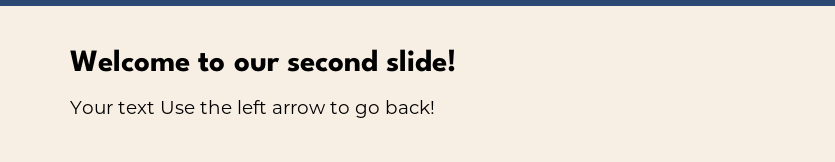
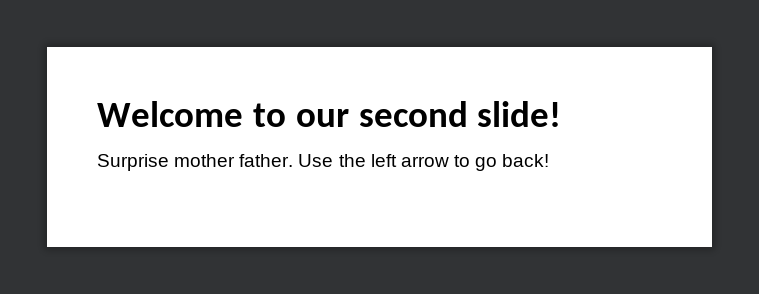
- Your text Use the left arrow to go back!
+ Surprise mother father. Use the left arrow to go back!

